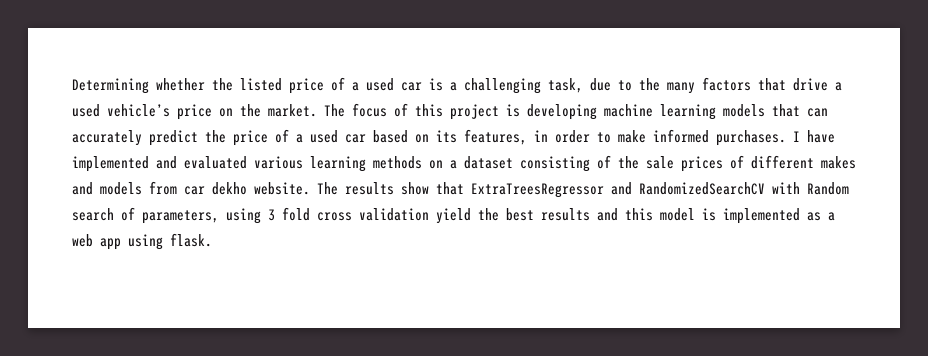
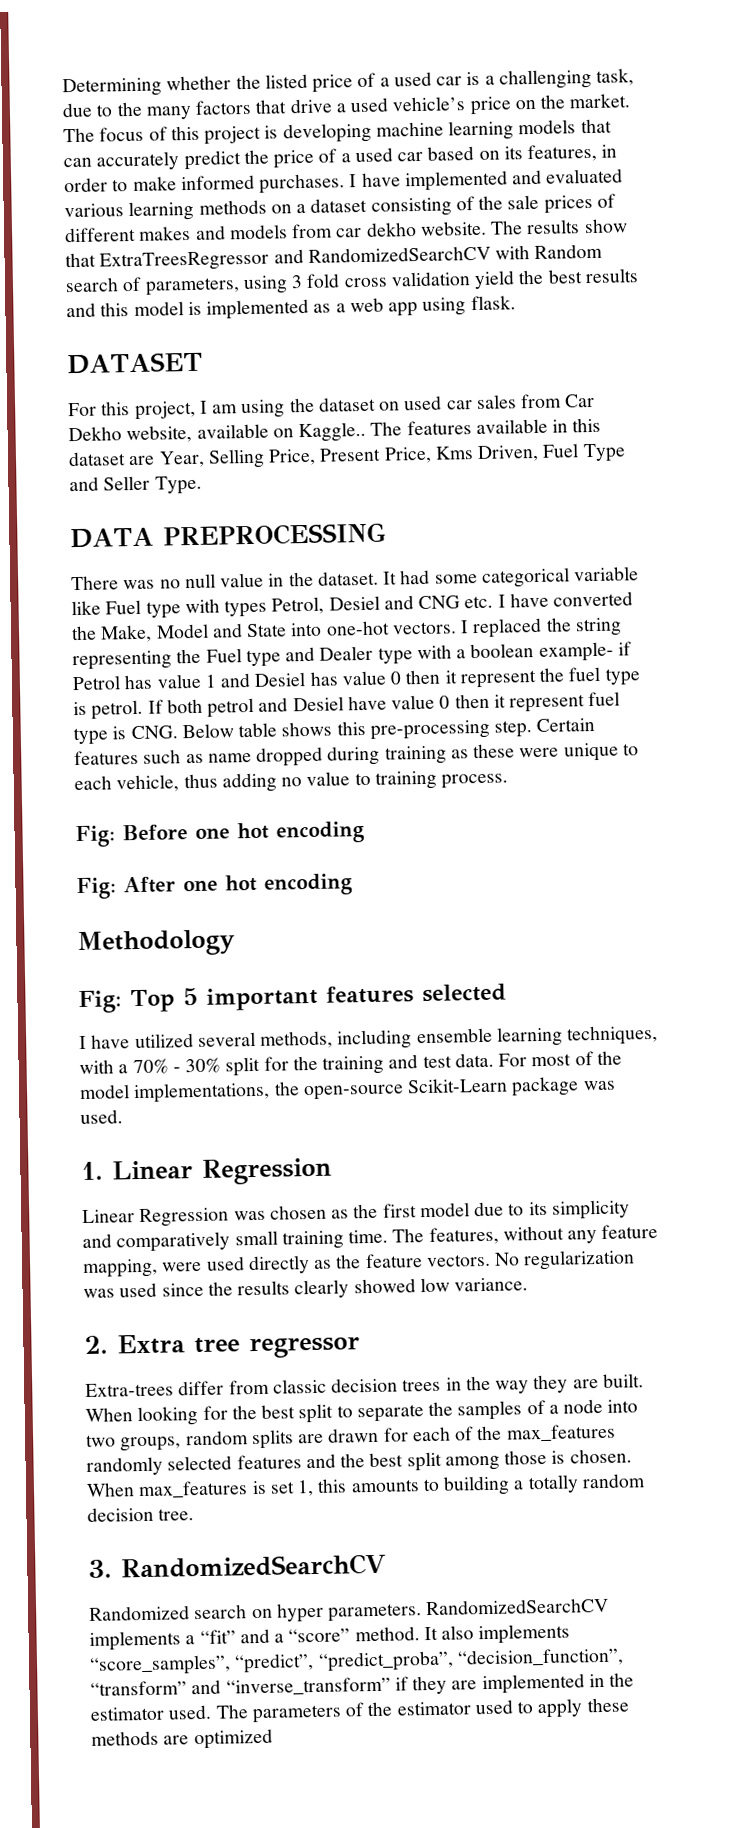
+ DATASET
+ For this project, I am using the dataset on used car sales from Car Dekho website, available on Kaggle.. The features available in this dataset are Year, Selling Price, Present Price, Kms Driven, Fuel Type and Seller Type.
+ DATA PREPROCESSING
+ There was no null value in the dataset. It had some categorical variable like Fuel type with types Petrol, Desiel and CNG etc. I have converted the Make, Model and State into one-hot vectors. I replaced the string representing the Fuel type and Dealer type with a boolean example- if Petrol has value 1 and Desiel has value 0 then it represent the fuel type is petrol. If both petrol and Desiel have value 0 then it represent fuel type is CNG. Below table shows this pre-processing step. Certain features such as name dropped during training as these were unique to each vehicle, thus adding no value to training process.
+ Fig: Before one hot encoding
+ Fig: After one hot encoding
+ Methodology
+ Fig: Top 5 important features selected
+ I have utilized several methods, including ensemble learning techniques, with a 70% - 30% split for the training and test data. For most of the model implementations, the open-source Scikit-Learn package was used.
+ 1. Linear Regression
+ Linear Regression was chosen as the first model due to its simplicity and comparatively small training time. The features, without any feature mapping, were used directly as the feature vectors. No regularization was used since the results clearly showed low variance.
+ 2. Extra tree regressor
+ Extra-trees differ from classic decision trees in the way they are built. When looking for the best split to separate the samples of a node into two groups, random splits are drawn for each of the max_features randomly selected features and the best split among those is chosen. When max_features is set 1, this amounts to building a totally random decision tree.
+ 3. RandomizedSearchCV
+ Randomized search on hyper parameters. RandomizedSearchCV implements a “fit” and a “score” method. It also implements “score_samples”, “predict”, “predict_proba”, “decision_function”, “transform” and “inverse_transform” if they are implemented in the estimator used. The parameters of the estimator used to apply these methods are optimized

